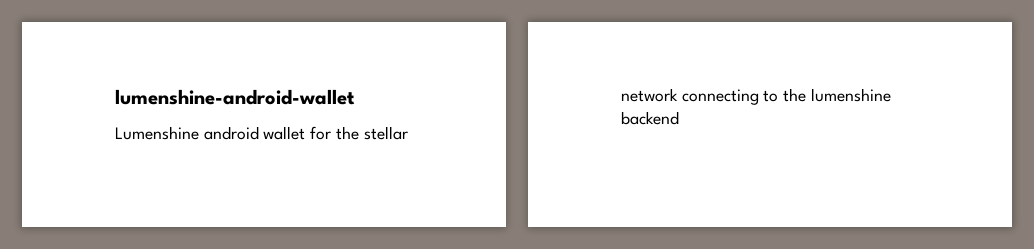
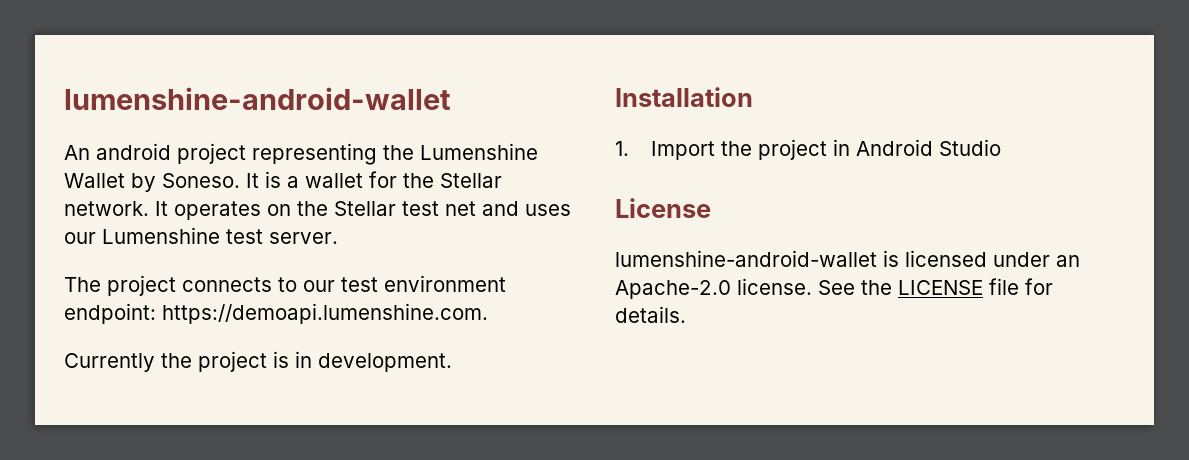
- Lumenshine android wallet for the stellar network connecting to the lumenshine backend
+ An android project representing the Lumenshine Wallet by Soneso. It is a wallet for the Stellar network. It operates on the Stellar test net and uses our Lumenshine test server.
+ The project connects to our test environment endpoint: https://demoapi.lumenshine.com.
+ Currently the project is in development.
+ Installation
+ 1. Import the project in Android Studio
+ License
+ lumenshine-android-wallet is licensed under an Apache-2.0 license. See the LICENSE file for details.

